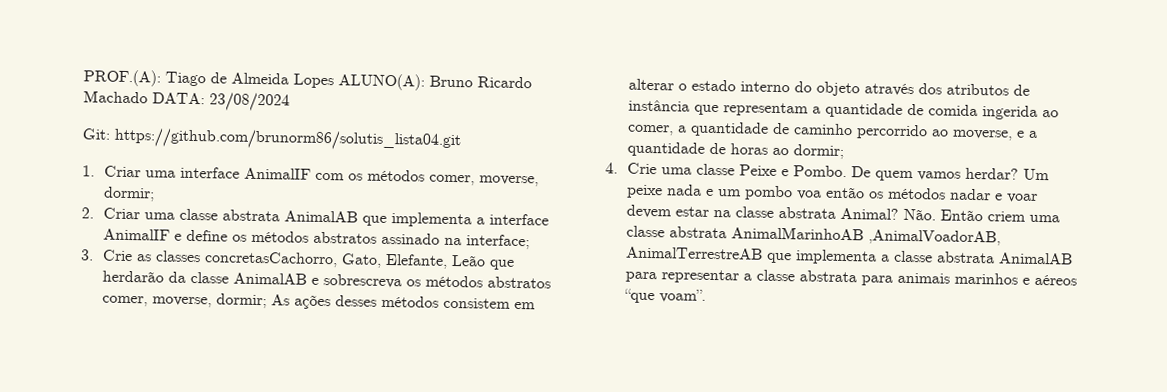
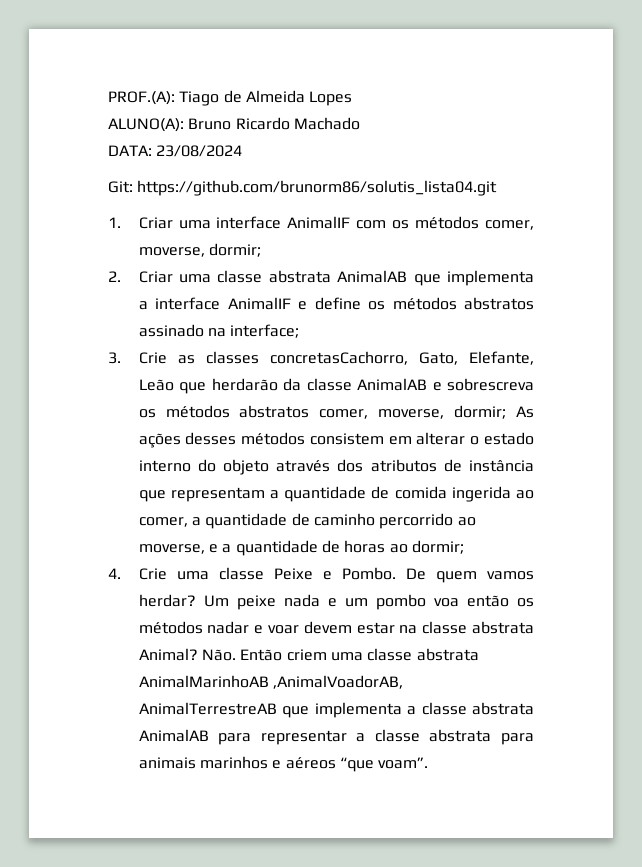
- PROF.(A): Tiago de Almeida Lopes ALUNO(A): Bruno Ricardo Machado DATA: 23/08/2024
+ PROF.(A): Tiago de Almeida Lopes
+ ALUNO(A): Bruno Ricardo Machado
+ DATA: 23/08/2024

